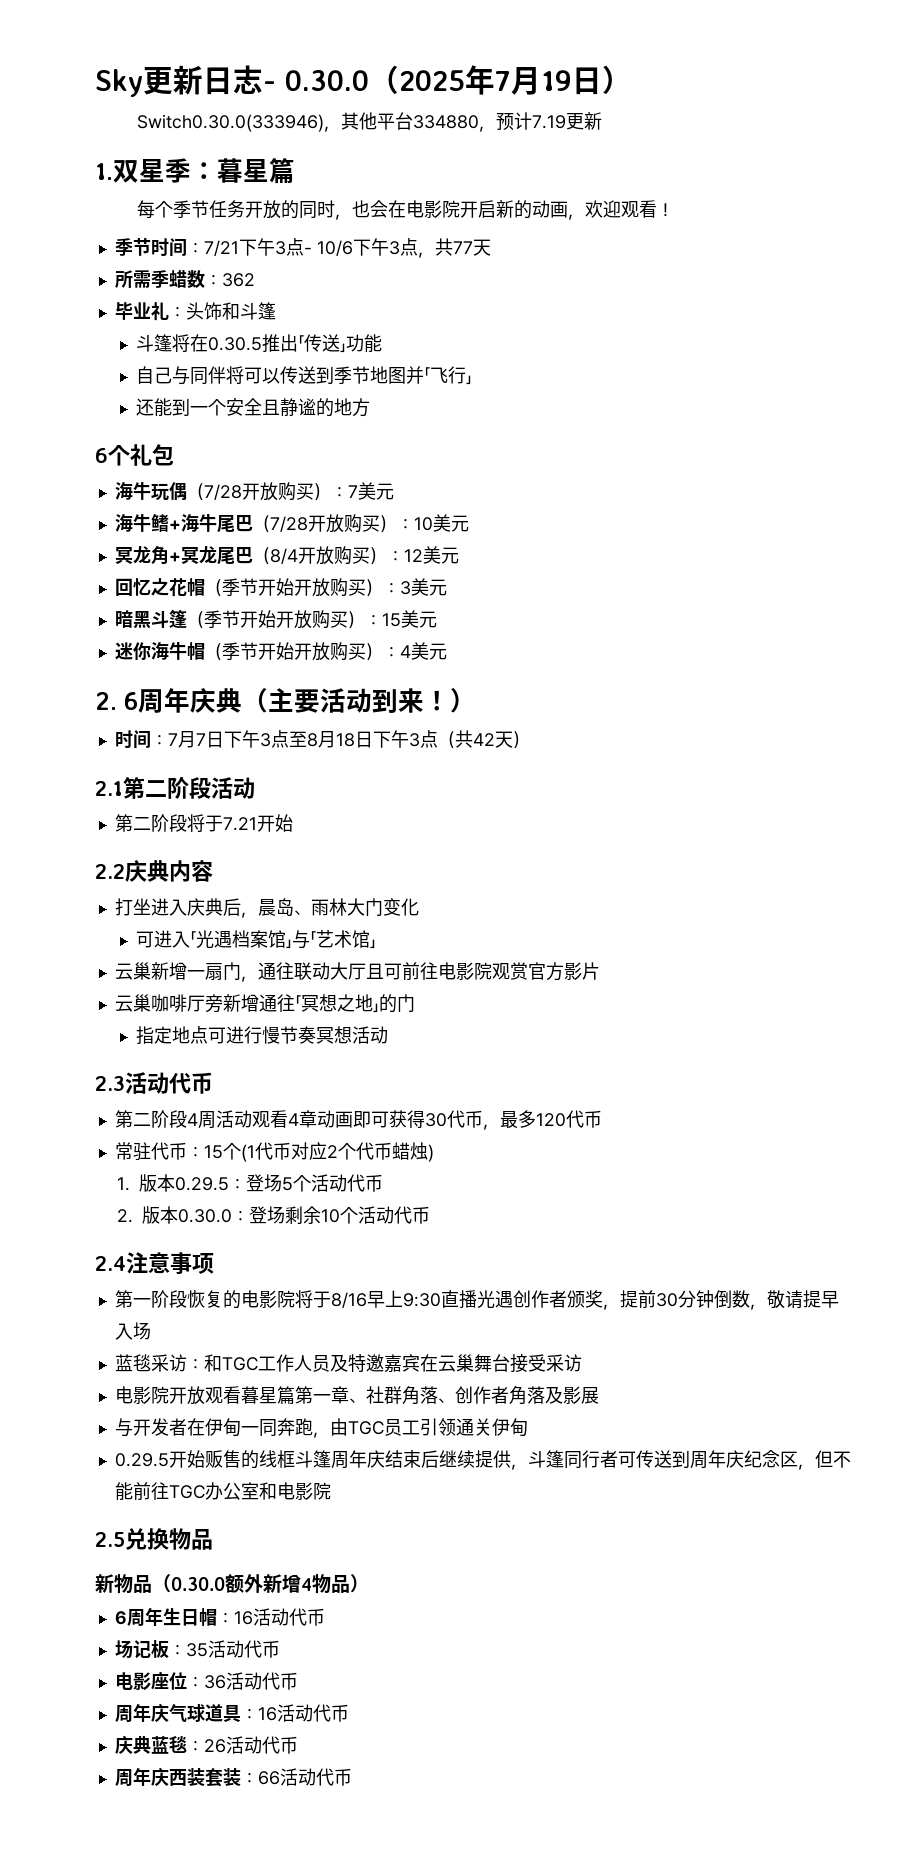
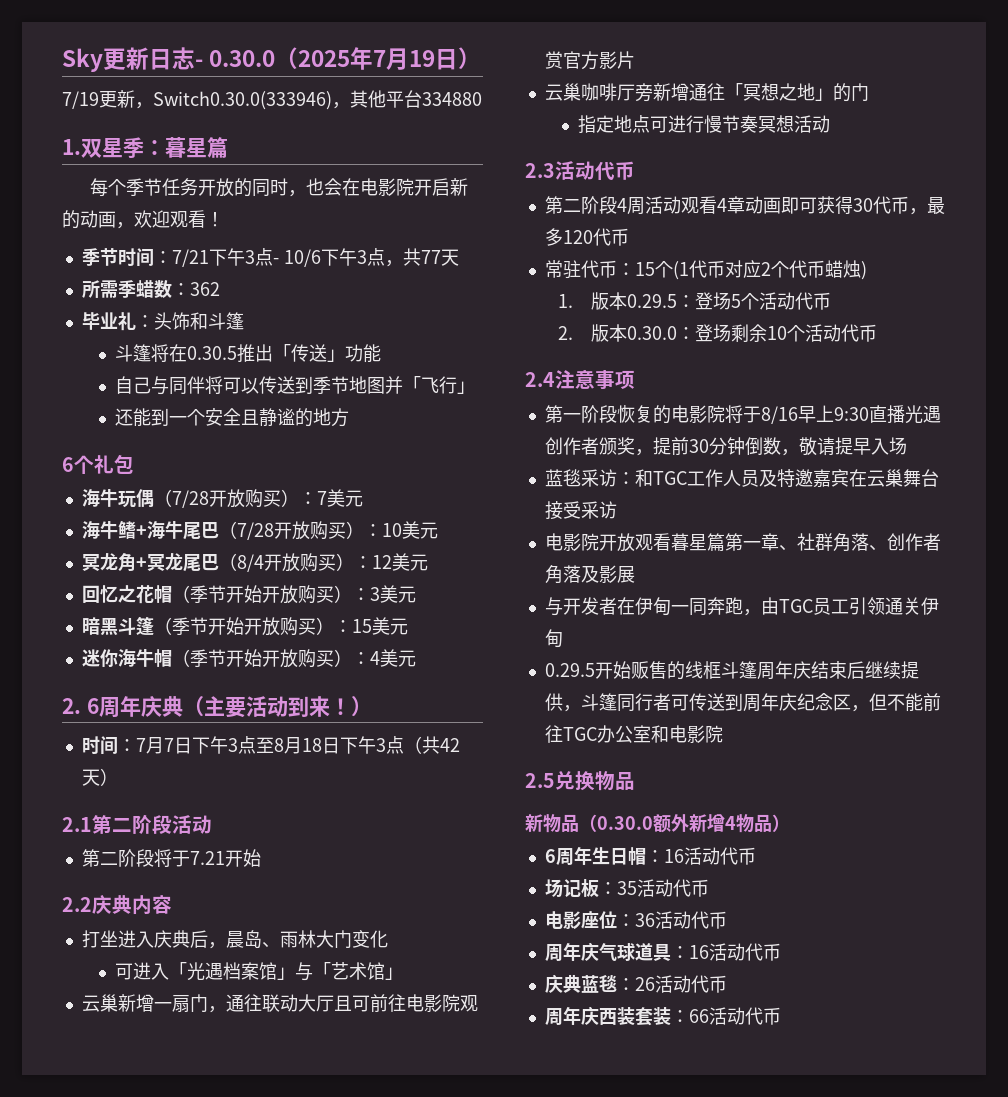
- Switch0.30.0(333946)，其他平台334880，预计7.19更新
+ 7/19更新，Switch0.30.0(333946)，其他平台334880

